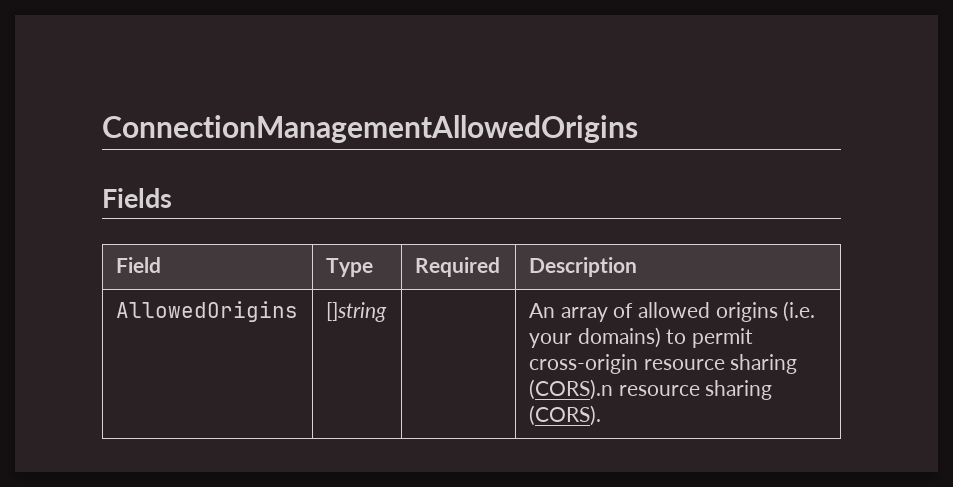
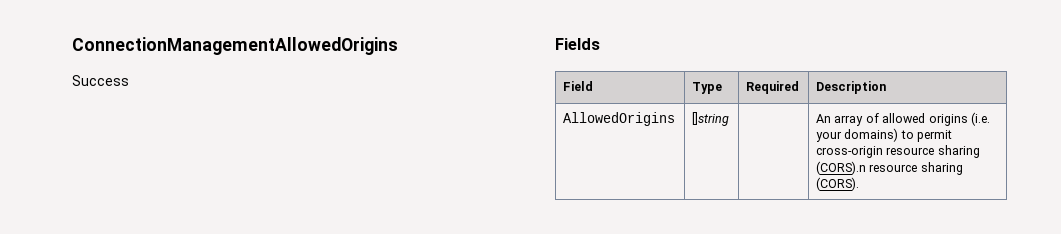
+ Success

